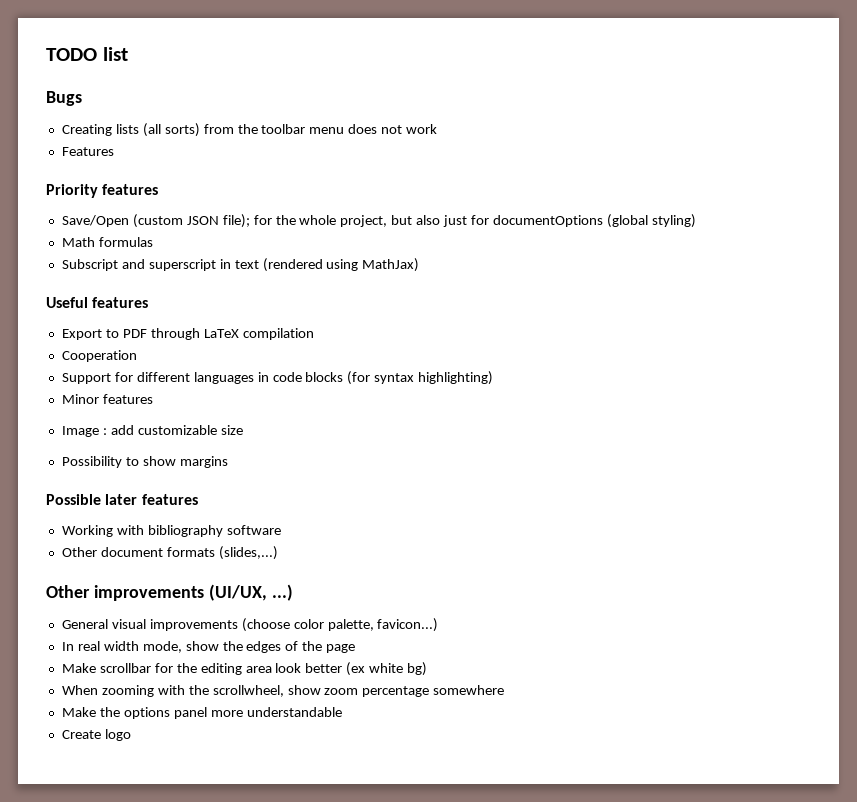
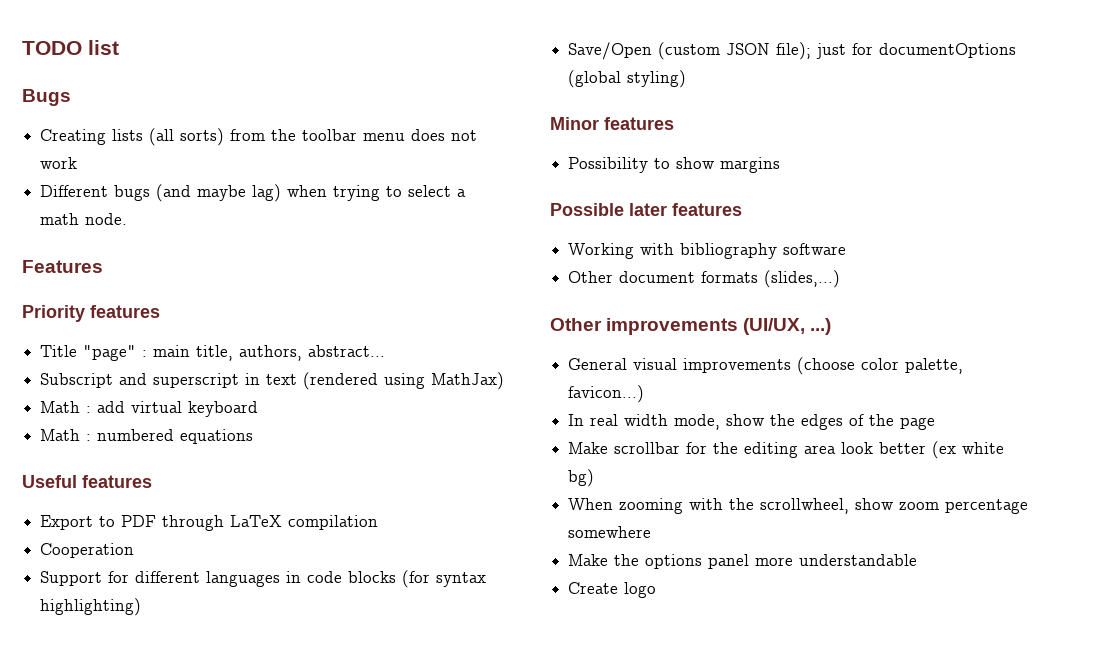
+ Different bugs (and maybe lag) when trying to select a math node.
  Features
  Priority features
- Save/Open (custom JSON file); for the whole project, but also just for documentOptions (global styling)
- Math formulas
+ Title "page" : main title, authors, abstract...
+ Math : add virtual keyboard
+ Math : numbered equations
+ Save/Open (custom JSON file); just for documentOptions (global styling)
  Minor features
- Image : add customizable size

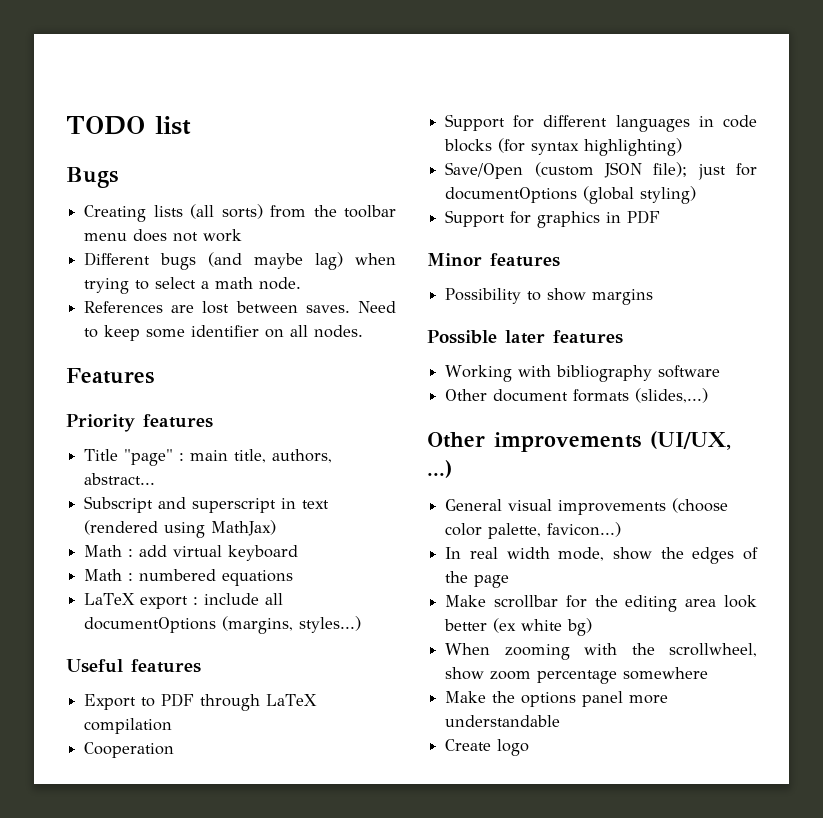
+ References are lost between saves. Need to keep some identifier on all nodes.
+ LaTeX export : include all documentOptions (margins, styles...)
+ Support for graphics in PDF

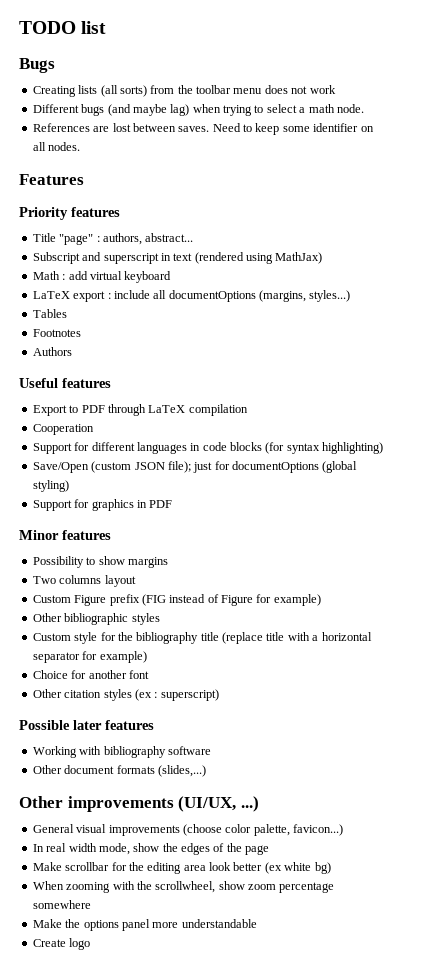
- Title "page" : main title, authors, abstract...
+ Title "page" : authors, abstract...
- Math : numbered equations
+ Tables
+ Footnotes
+ Authors
+ Two columns layout
+ Custom Figure prefix (FIG instead of Figure for example)
+ Other bibliographic styles
+ Custom style for the bibliography title (replace title with a horizontal separator for example)
+ Choice for another font
+ Other citation styles (ex : superscript)

